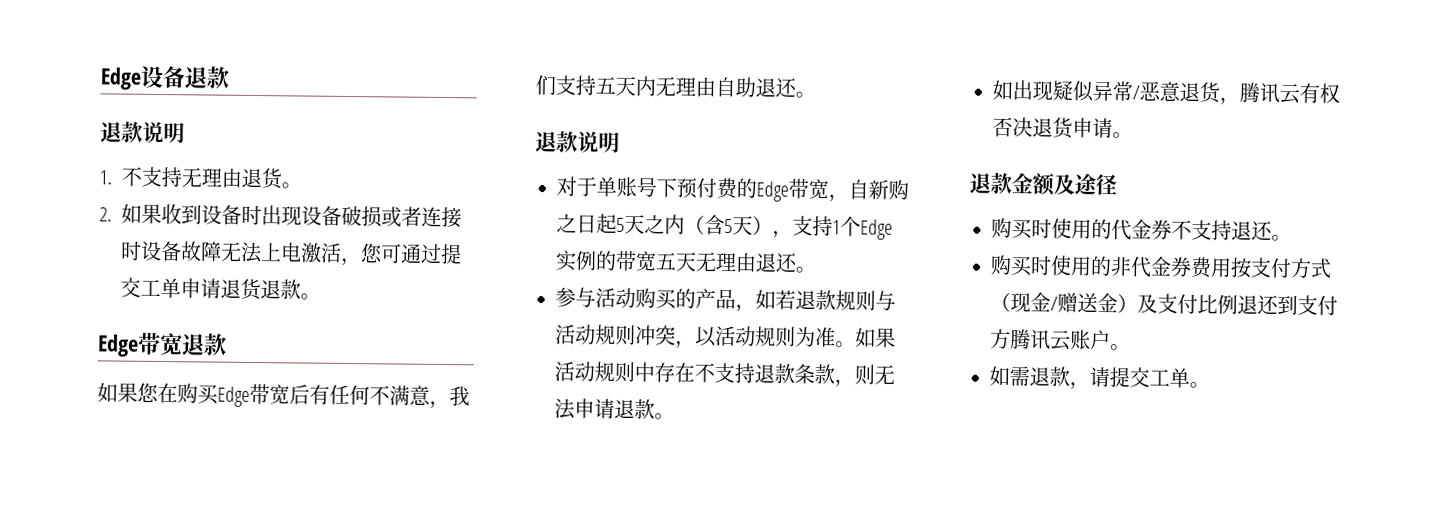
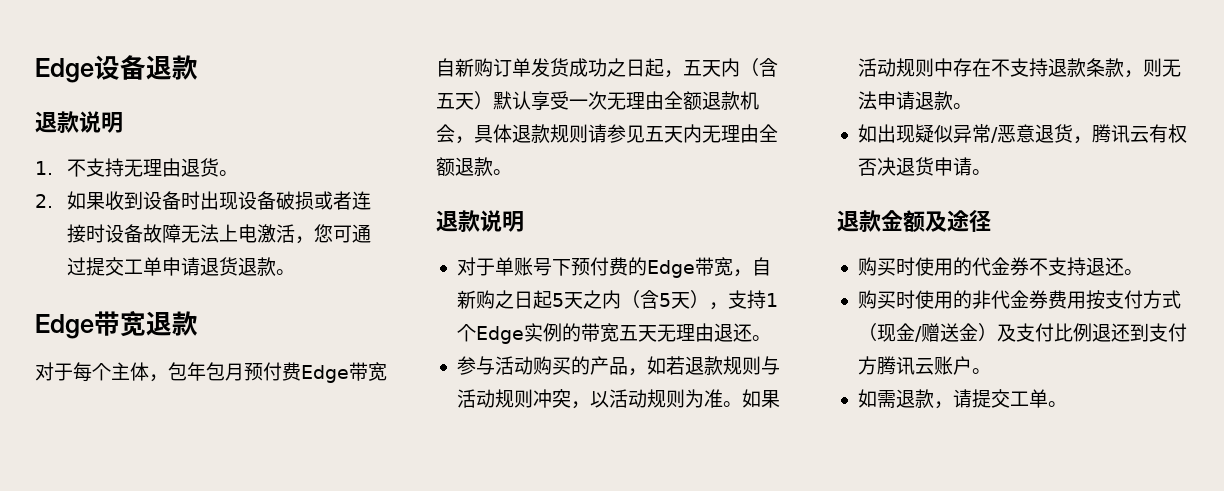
- 如果您在购买Edge带宽后有任何不满意，我们支持五天内无理由自助退还。
+ 对于每个主体，包年包月预付费Edge带宽自新购订单发货成功之日起，五天内（含五天）默认享受一次无理由全额退款机会，具体退款规则请参见五天内无理由全额退款。

